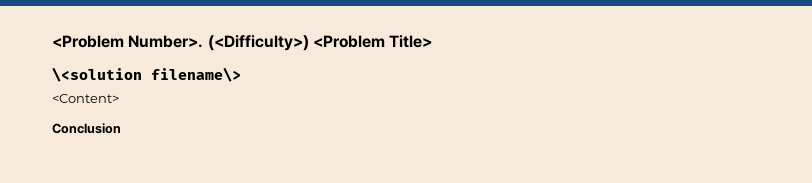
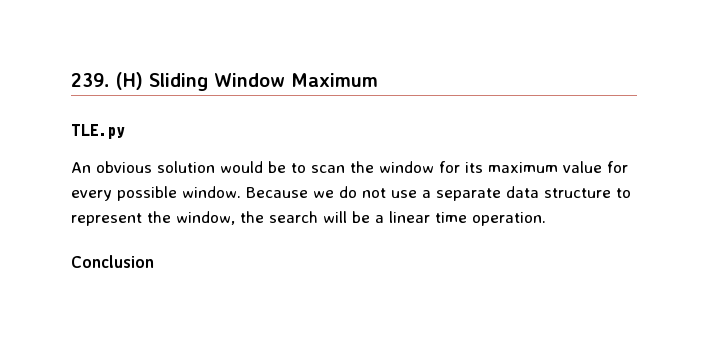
- <Problem Number>. (<Difficulty>) <Problem Title>
- \<solution filename\>
- <Content>
+ 239. (H) Sliding Window Maximum
+ TLE.py
+ An obvious solution would be to scan the window for its maximum value for every possible window. Because we do not use a separate data structure to represent the window, the search will be a linear time operation.

